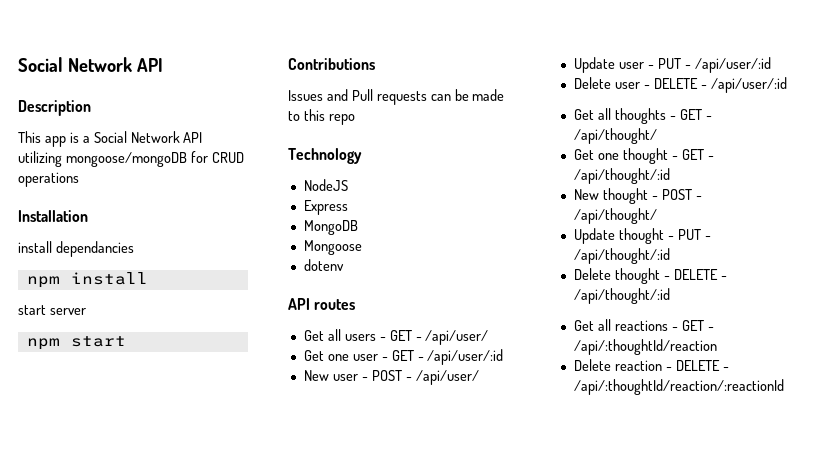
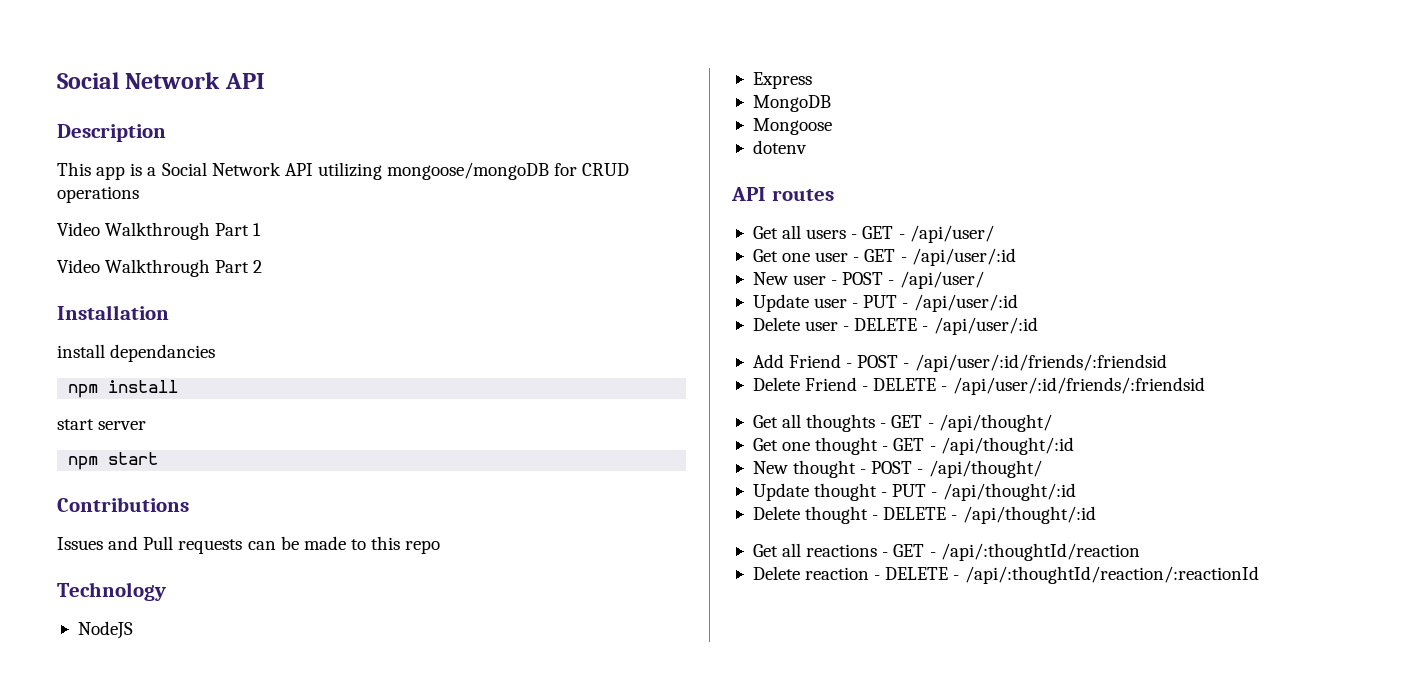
+ Video Walkthrough Part 1
+ Video Walkthrough Part 2
+ Add Friend - POST - /api/user/:id/friends/:friendsid
+ Delete Friend - DELETE - /api/user/:id/friends/:friendsid

